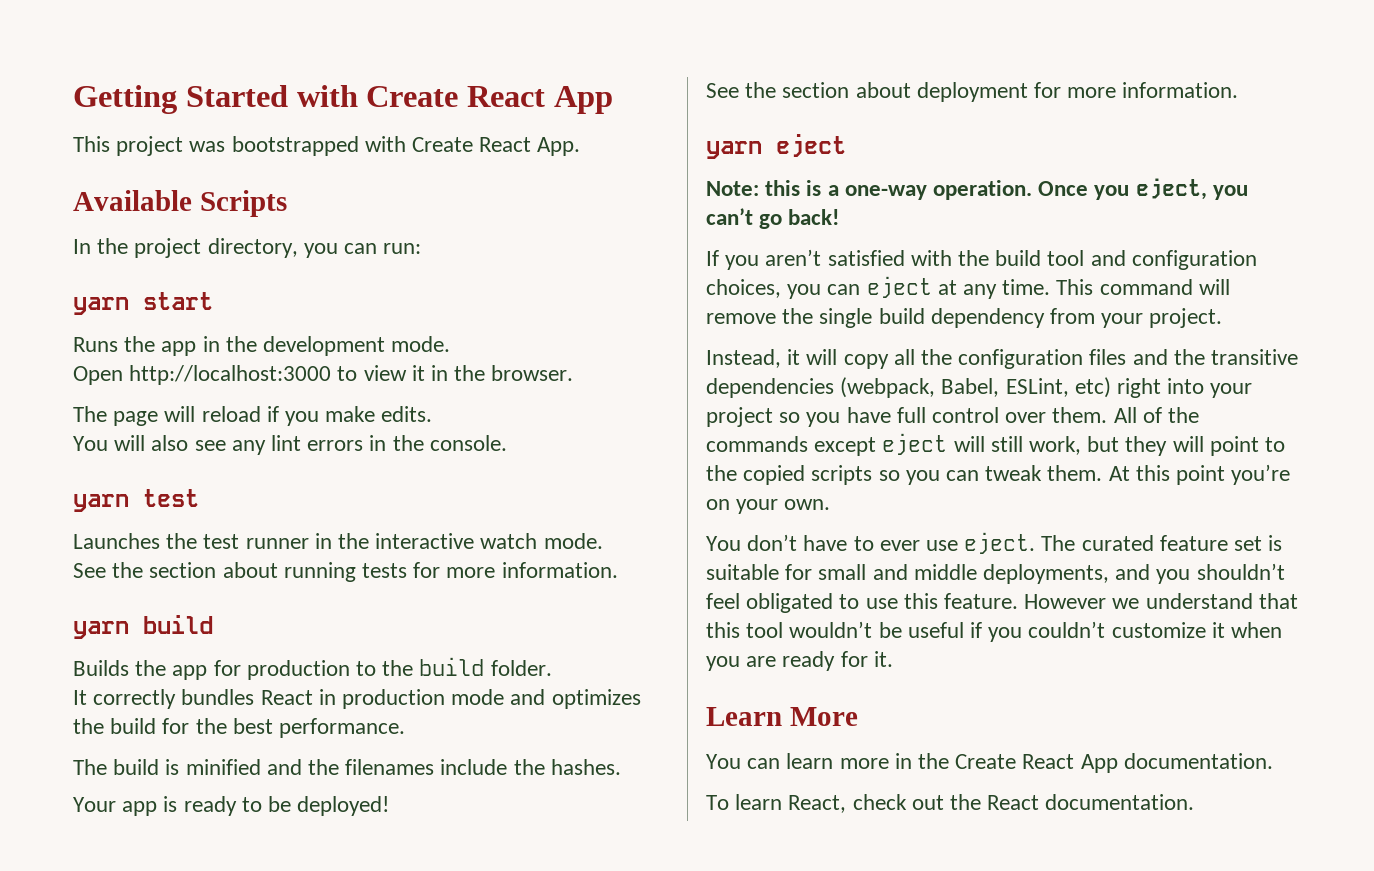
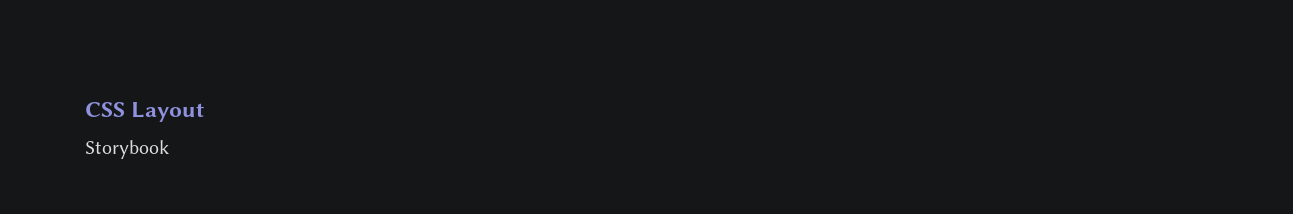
- Getting Started with Create React App
- This project was bootstrapped with Create React App.
- Available Scripts
- In the project directory, you can run:
- yarn start
- Runs the app in the development mode.
- Open http://localhost:3000 to view it in the browser.
- The page will reload if you make edits.
- You will also see any lint errors in the console.
- yarn test
- Launches the test runner in the interactive watch mode.
- See the section about running tests for more information.
- yarn build
- Builds the app for production to the build folder.
- It correctly bundles React in production mode and optimizes the build for the best performance.
- The build is minified and the filenames include the hashes.
- Your app is ready to be deployed!
- See the section about deployment for more information.
- yarn eject
- Note: this is a one-way operation. Once you eject, you can’t go back!
- If you aren’t satisfied with the build tool and configuration choices, you can eject at any time. This command will remove the single build dependency from your project.
- Instead, it will copy all the configuration files and the transitive dependencies (webpack, Babel, ESLint, etc) right into your project so you have full control over them. All of the commands except eject will still work, but they will point to the copied scripts so you can tweak them. At this point you’re on your own.
- You don’t have to ever use eject. The curated feature set is suitable for small and middle deployments, and you shouldn’t feel obligated to use this feature. However we understand that this tool wouldn’t be useful if you couldn’t customize it when you are ready for it.
- Learn More
- You can learn more in the Create React App documentation.
- To learn React, check out the React documentation.
+ CSS Layout
+ Storybook

